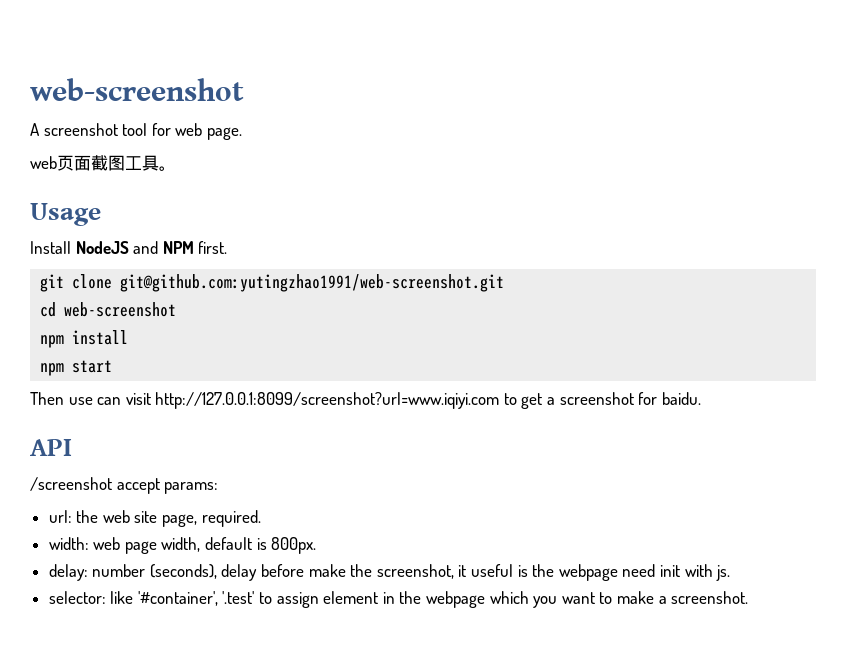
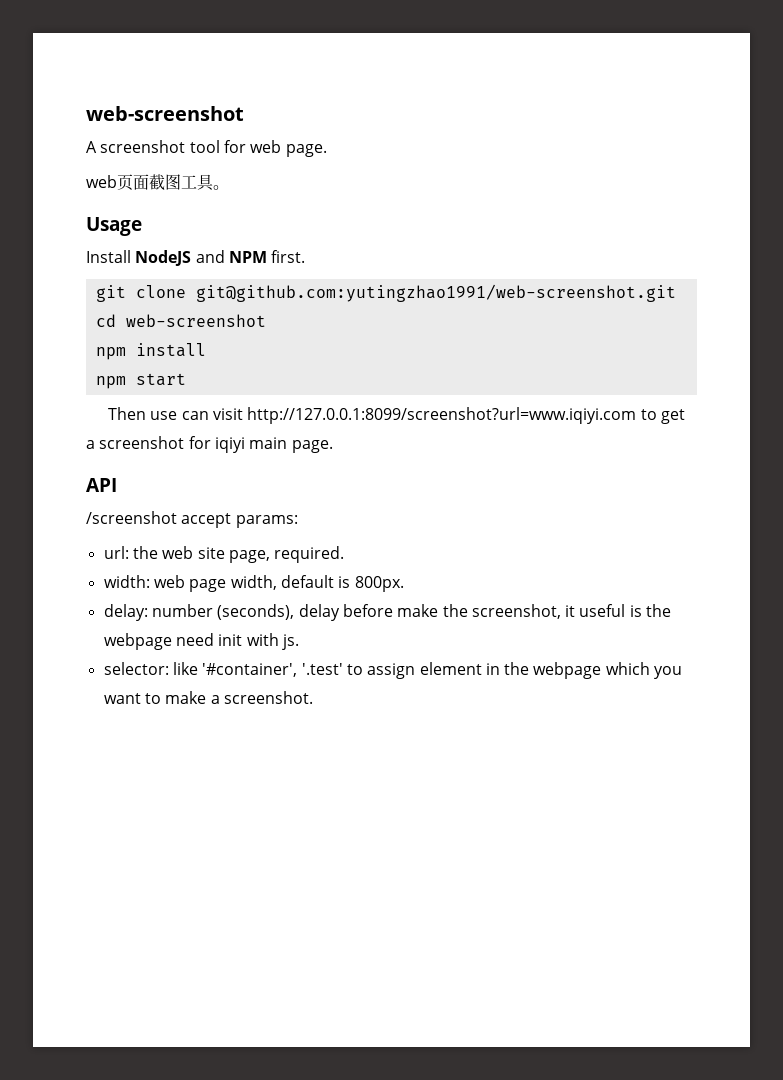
- Then use can visit http://127.0.0.1:8099/screenshot?url=www.iqiyi.com to get a screenshot for baidu.
+ Then use can visit http://127.0.0.1:8099/screenshot?url=www.iqiyi.com to get a screenshot for iqiyi main page.

